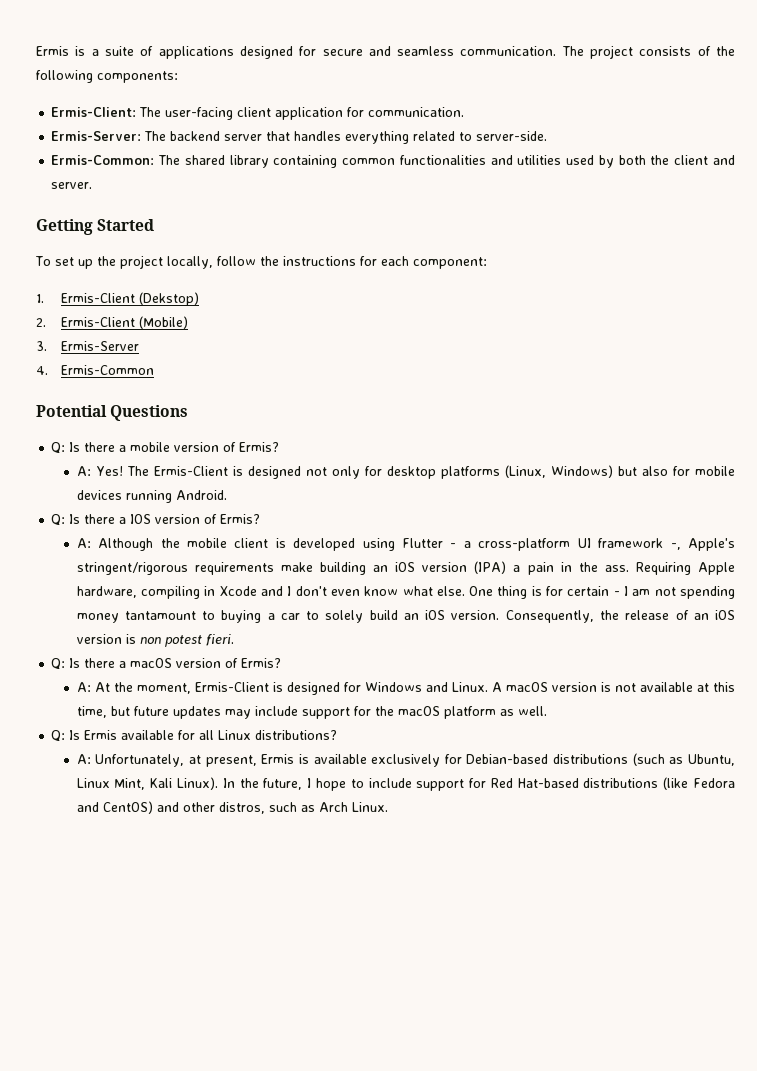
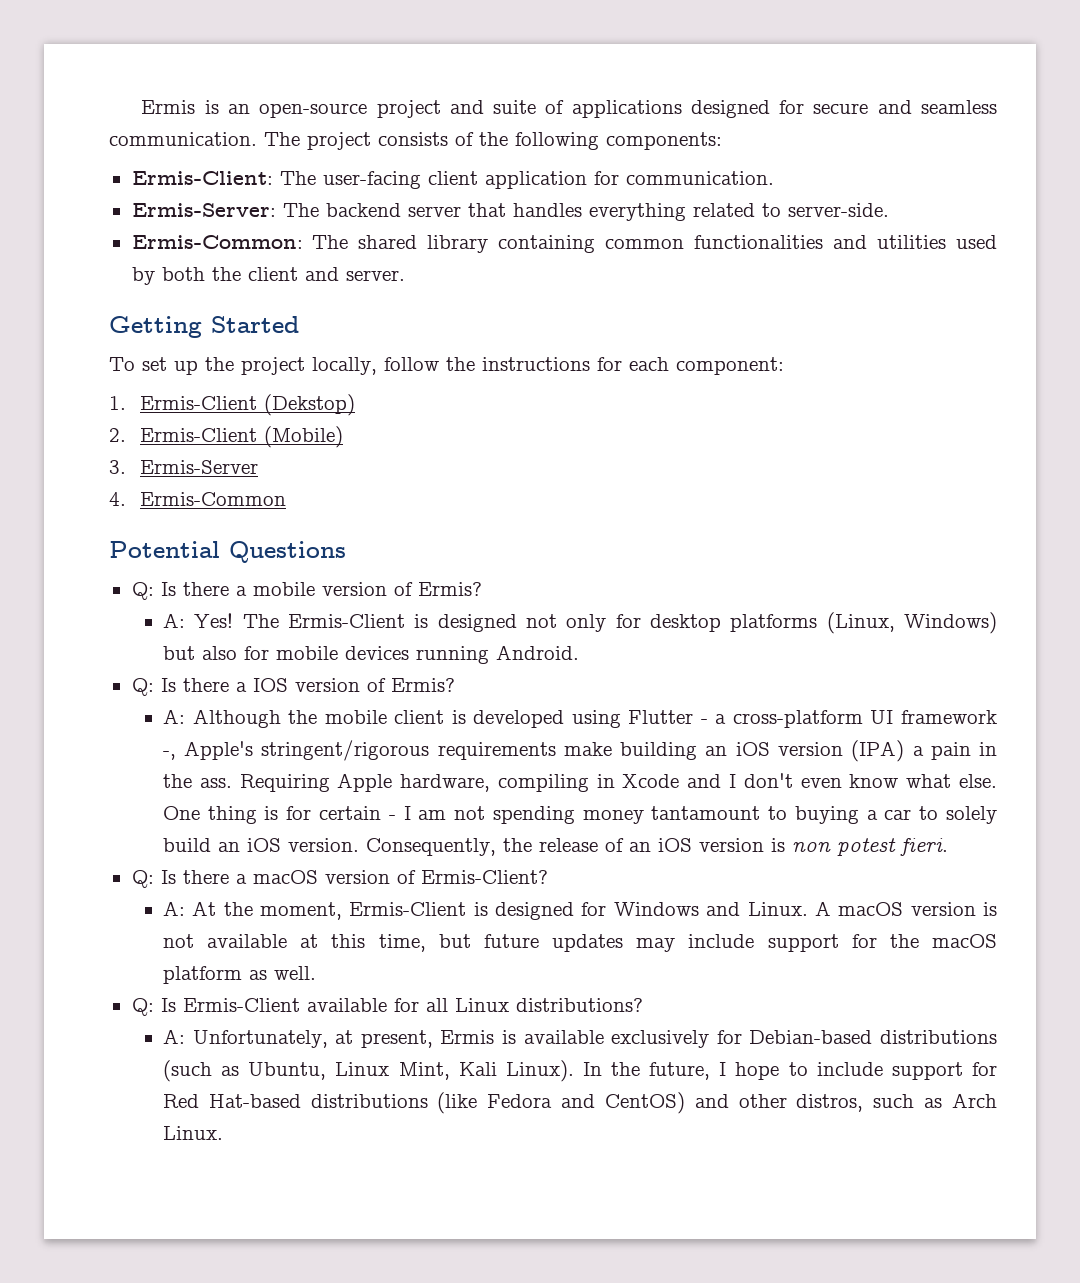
- Ermis is a suite of applications designed for secure and seamless communication.
+ Ermis is an open-source project and suite of applications designed for secure and seamless communication.
- Q: Is there a macOS version of Ermis?
+ Q: Is there a macOS version of Ermis-Client?
- Q: Is Ermis available for all Linux distributions?
+ Q: Is Ermis-Client available for all Linux distributions?

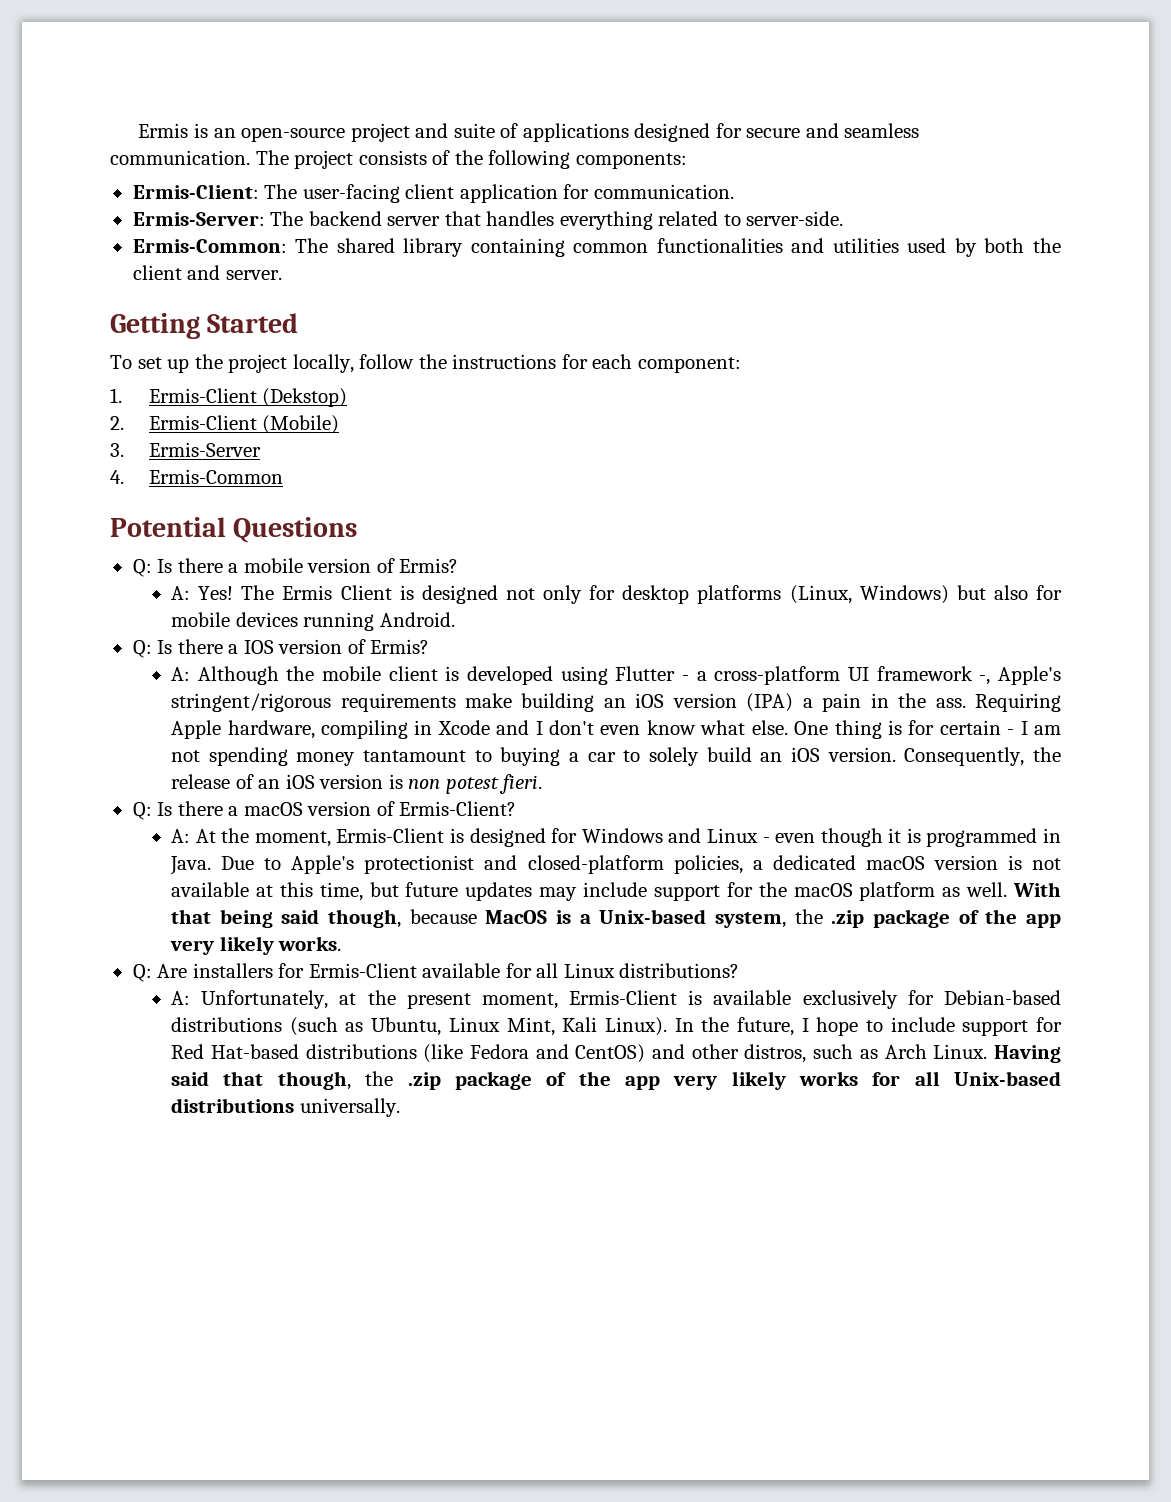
- The Ermis-Client is designed not only for desktop platforms (Linux, Windows) but also for mobile devices running Android.
+ The Ermis Client is designed not only for desktop platforms (Linux, Windows) but also for mobile devices running Android.
- A: At the moment, Ermis-Client is designed for Windows and Linux. A macOS version is not available at this time, but future updates may include support for the macOS platform as well.
- Q: Is Ermis-Client available for all Linux distributions?
+ A: At the moment, Ermis-Client is designed for Windows and Linux - even though it is programmed in Java. Due to Apple's protectionist and closed-platform policies, a dedicated macOS version is not available at this time, but future updates may include support for the macOS platform as well. With that being said though, because MacOS is a Unix-based system, the .zip package of the app very likely works.
+ Q: Are installers for Ermis-Client available for all Linux distributions?
- A: Unfortunately, at present, Ermis is available exclusively for Debian-based distributions (such as Ubuntu, Linux Mint, Kali Linux).
+ A: Unfortunately, at the present moment, Ermis-Client is available exclusively for Debian-based distributions (such as Ubuntu, Linux Mint, Kali Linux).
+ Having said that though, the .zip package of the app very likely works for all Unix-based distributions universally.

